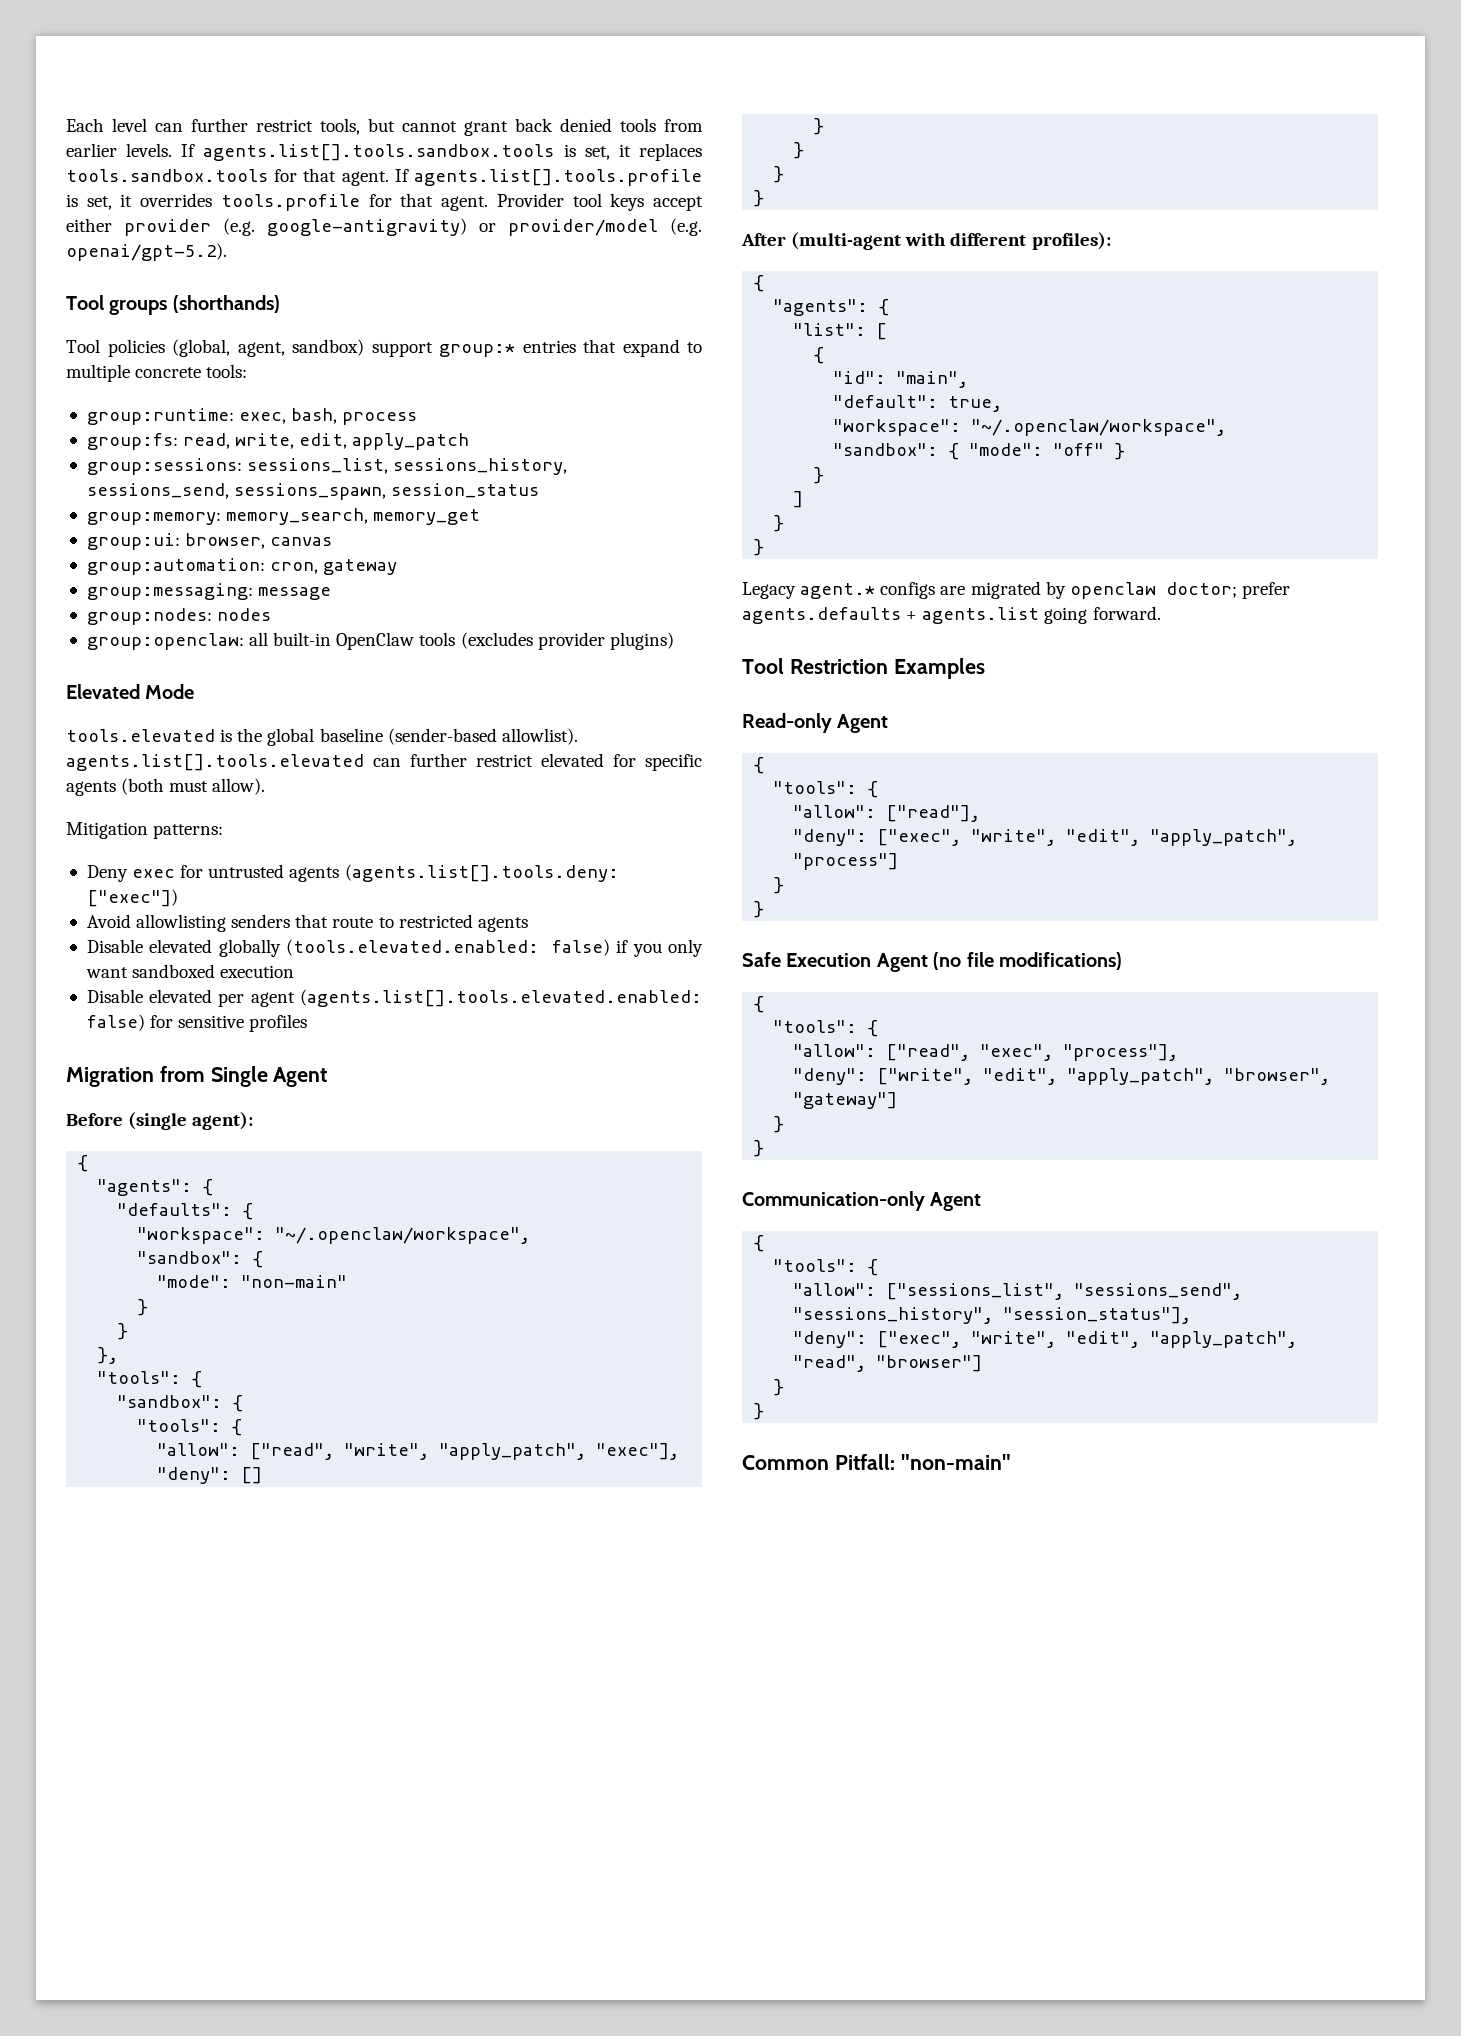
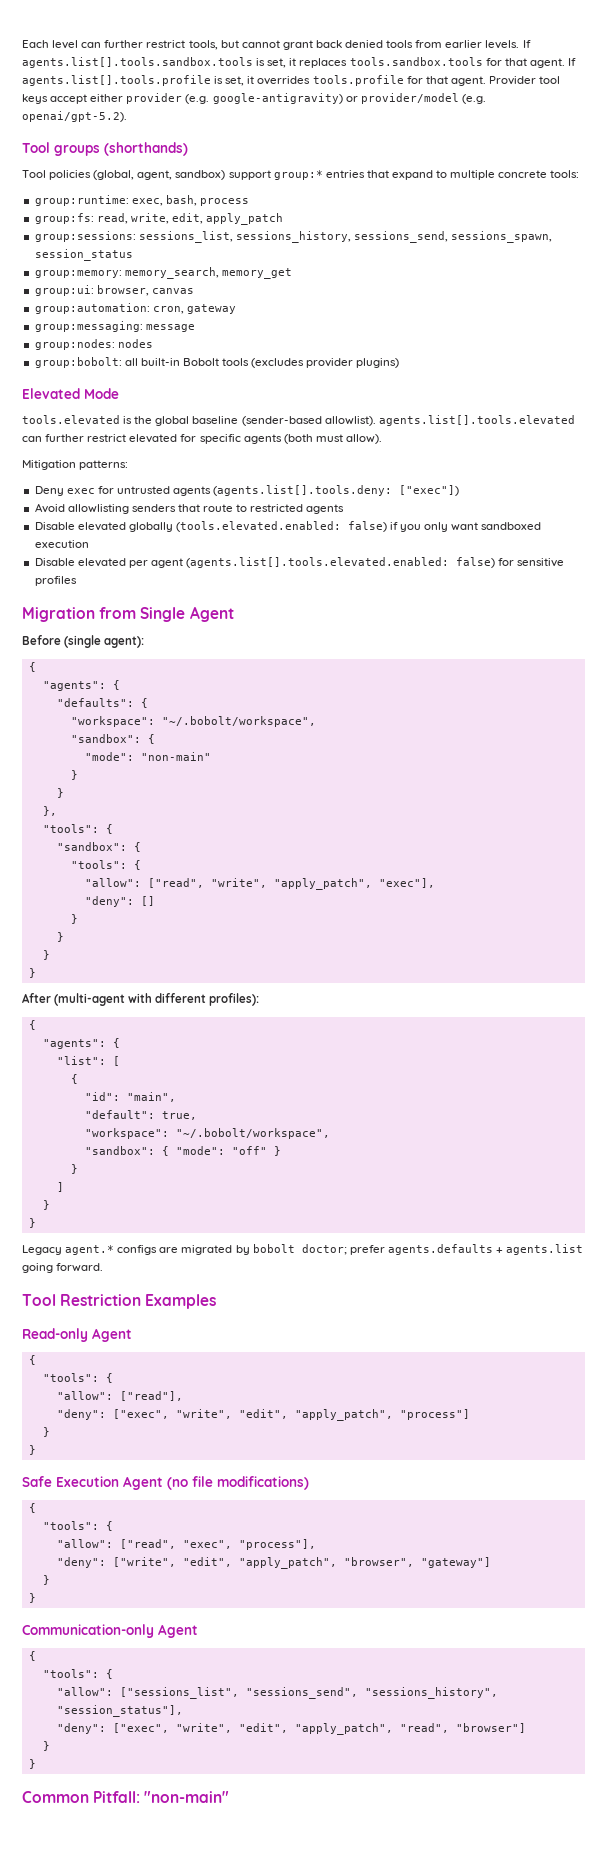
- group:openclaw: all built-in OpenClaw tools (excludes provider plugins)
+ group:bobolt: all built-in Bobolt tools (excludes provider plugins)
  "defaults": {
- "workspace": "~/.openclaw/workspace",
+ "workspace": "~/.bobolt/workspace",
  "default": true,
- "workspace": "~/.openclaw/workspace",
+ "workspace": "~/.bobolt/workspace",
- Legacy agent.* configs are migrated by openclaw doctor; prefer agents.defaults + agents.list going forward.
+ Legacy agent.* configs are migrated by bobolt doctor; prefer agents.defaults + agents.list going forward.

